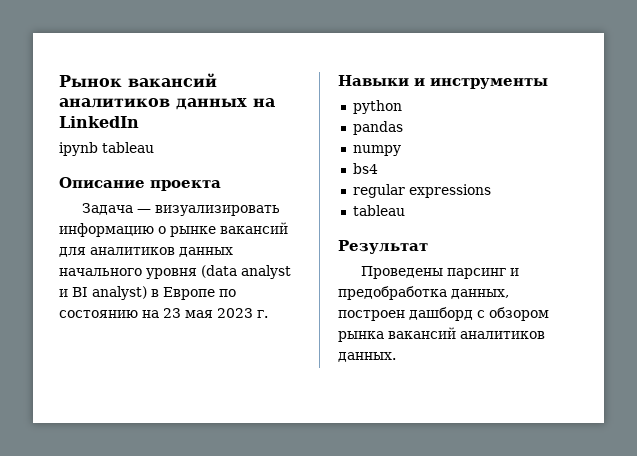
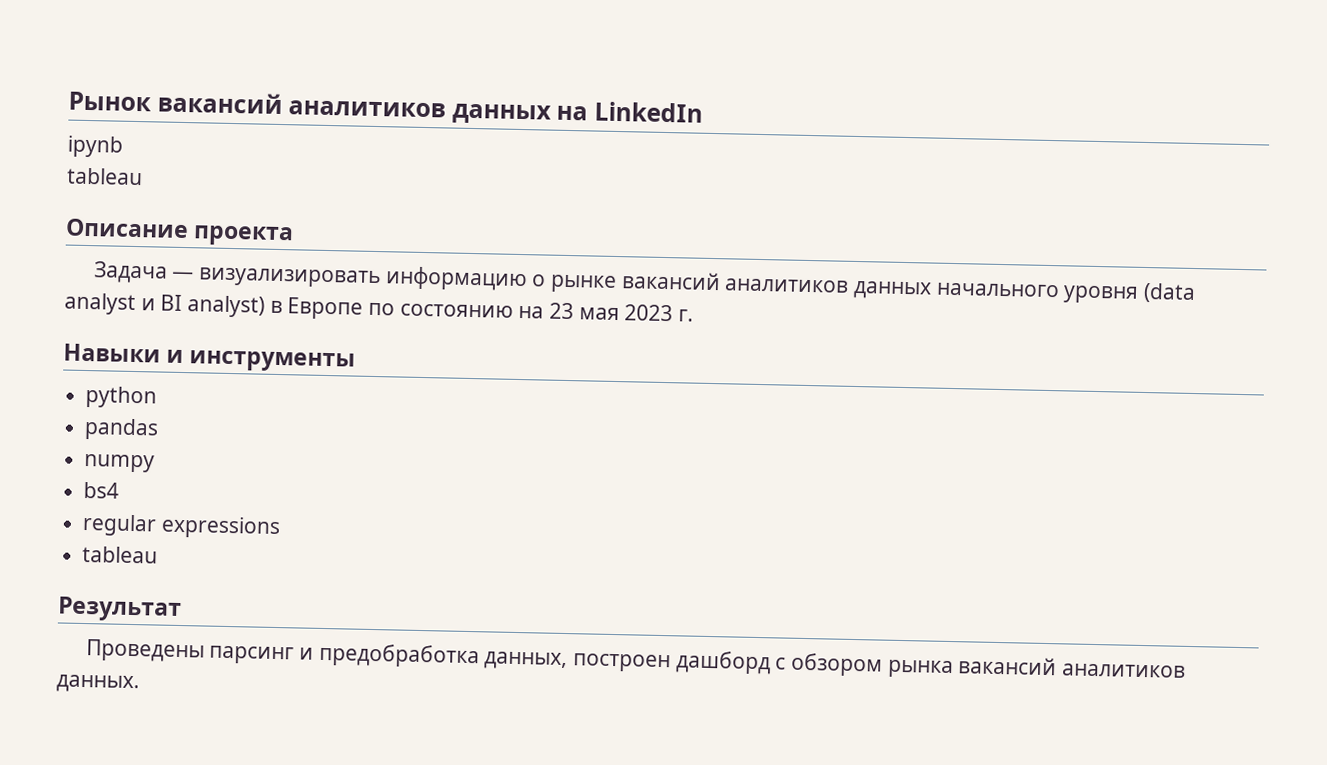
- ipynb tableau
+ ipynb
+ tableau
- Задача — визуализировать информацию о рынке вакансий для аналитиков данных начального уровня (data analyst и BI analyst) в Европе по состоянию на 23 мая 2023 г.
+ Задача — визуализировать информацию о рынке вакансий аналитиков данных начального уровня (data analyst и BI analyst) в Европе по состоянию на 23 мая 2023 г.

